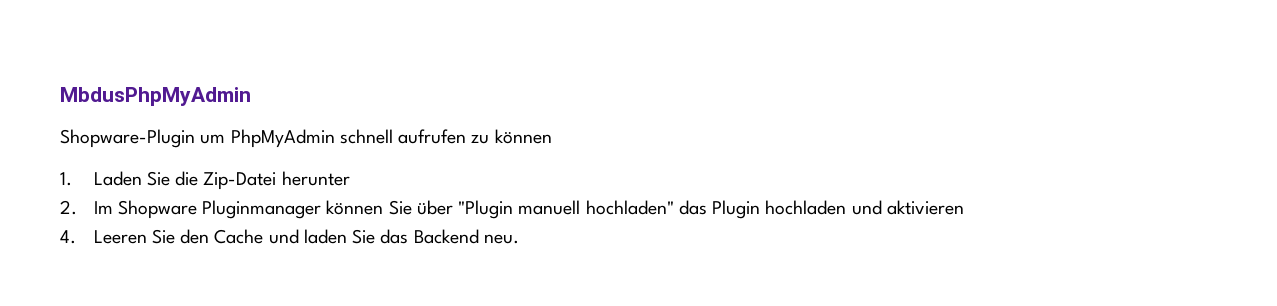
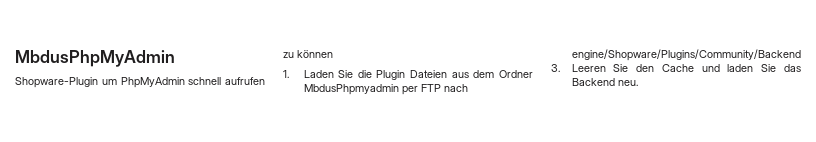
- 1. Laden Sie die Zip-Datei herunter
- 2. Im Shopware Pluginmanager können Sie über "Plugin manuell hochladen" das Plugin hochladen und aktivieren
- 4. Leeren Sie den Cache und laden Sie das Backend neu.
+ 1. Laden Sie die Plugin Dateien aus dem Ordner MbdusPhpmyadmin per FTP nach engine/Shopware/Plugins/Community/Backend
+ 3. Leeren Sie den Cache und laden Sie das Backend neu.

